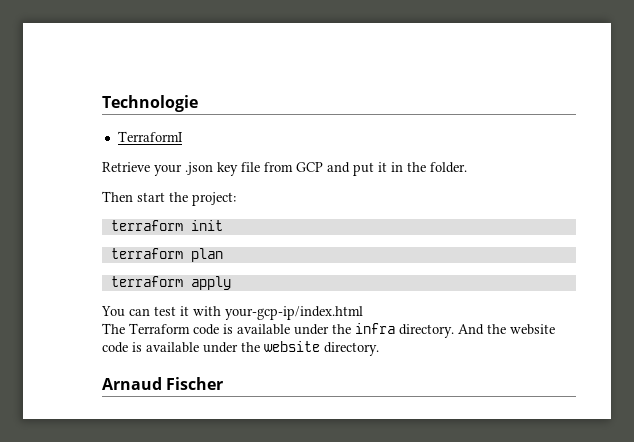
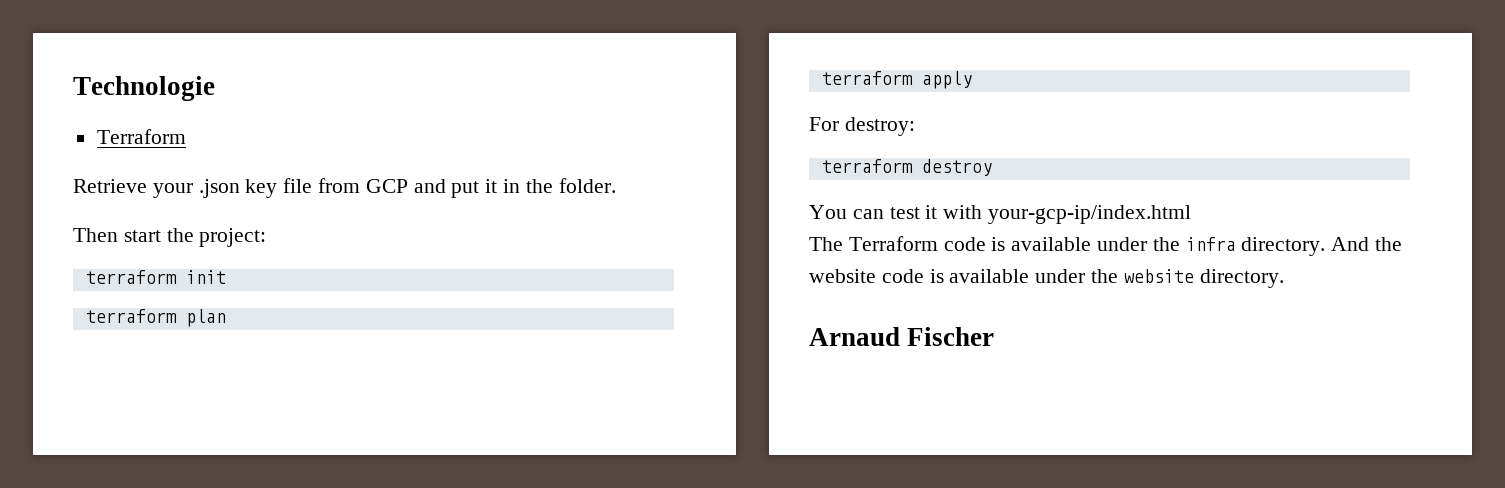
  Technologie
- TerraformI
+ Terraform
+ For destroy:
+ terraform destroy

